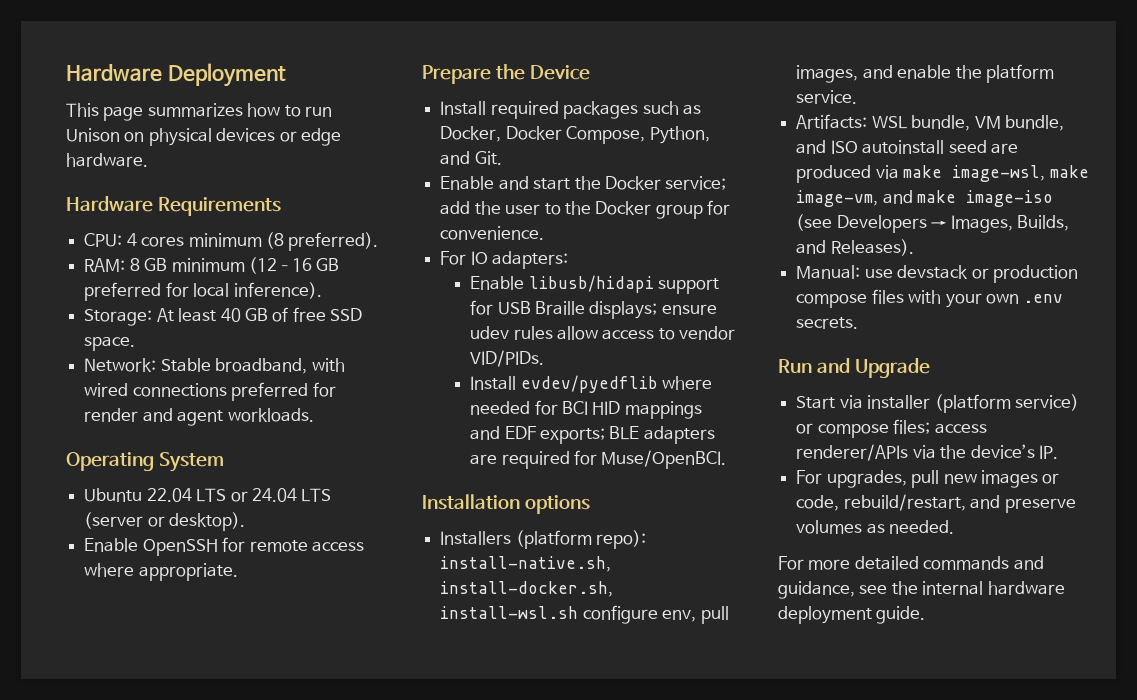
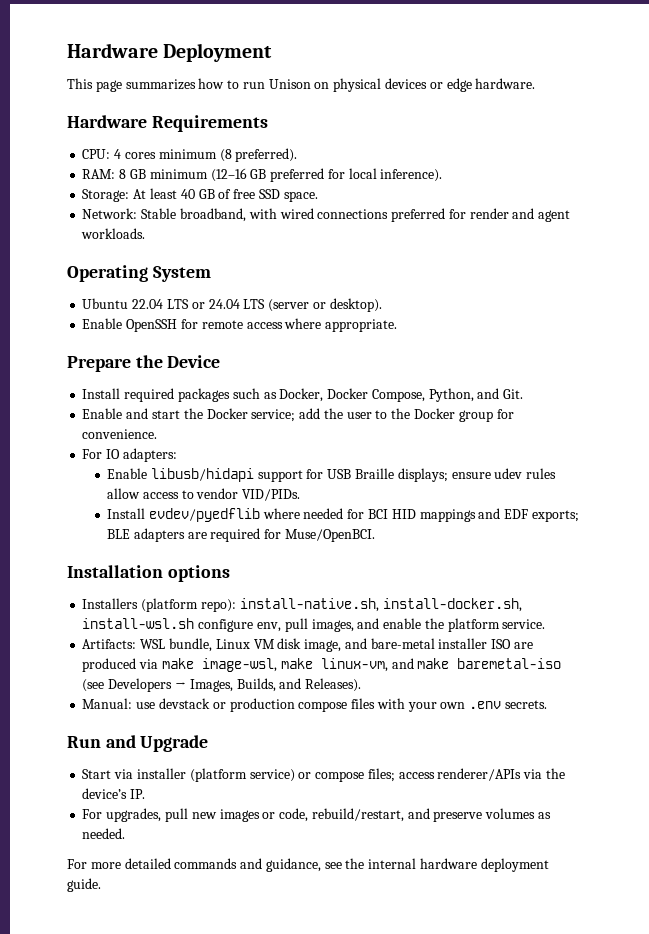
- Artifacts: WSL bundle, VM bundle, and ISO autoinstall seed are produced via make image-wsl, make image-vm, and make image-iso (see Developers → Images, Builds, and Releases).
+ Artifacts: WSL bundle, Linux VM disk image, and bare-metal installer ISO are produced via make image-wsl, make linux-vm, and make baremetal-iso (see Developers → Images, Builds, and Releases).

